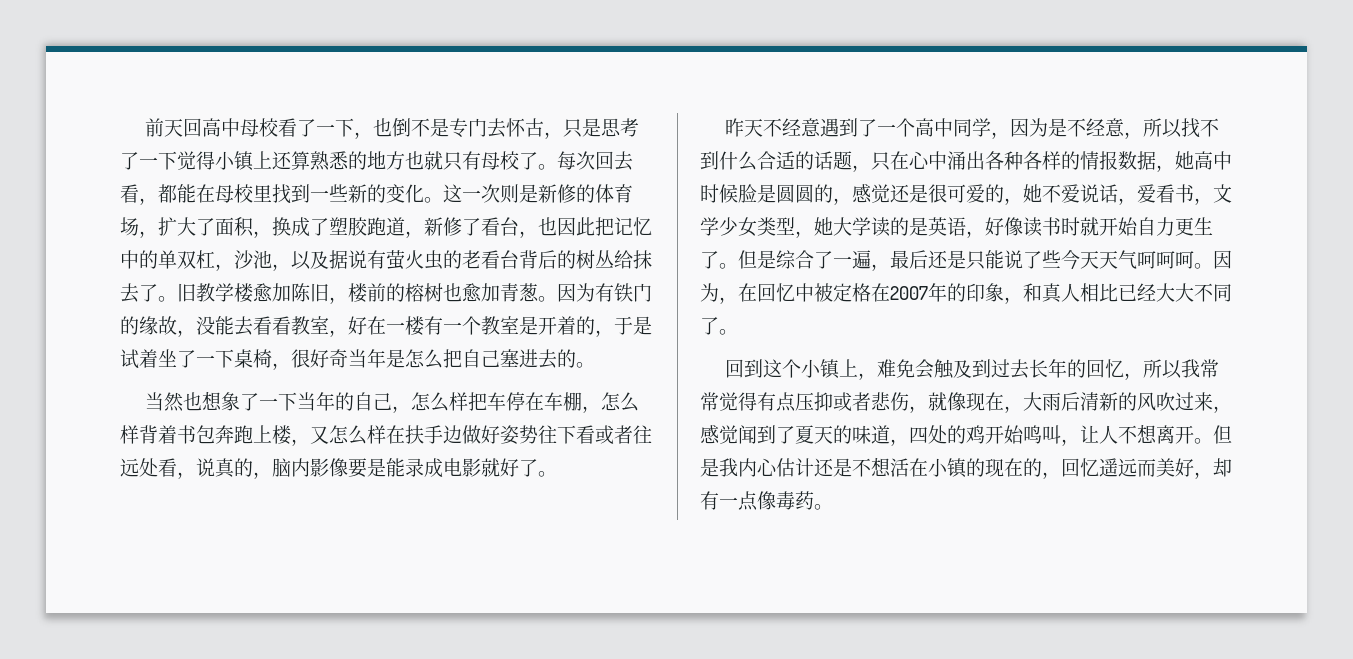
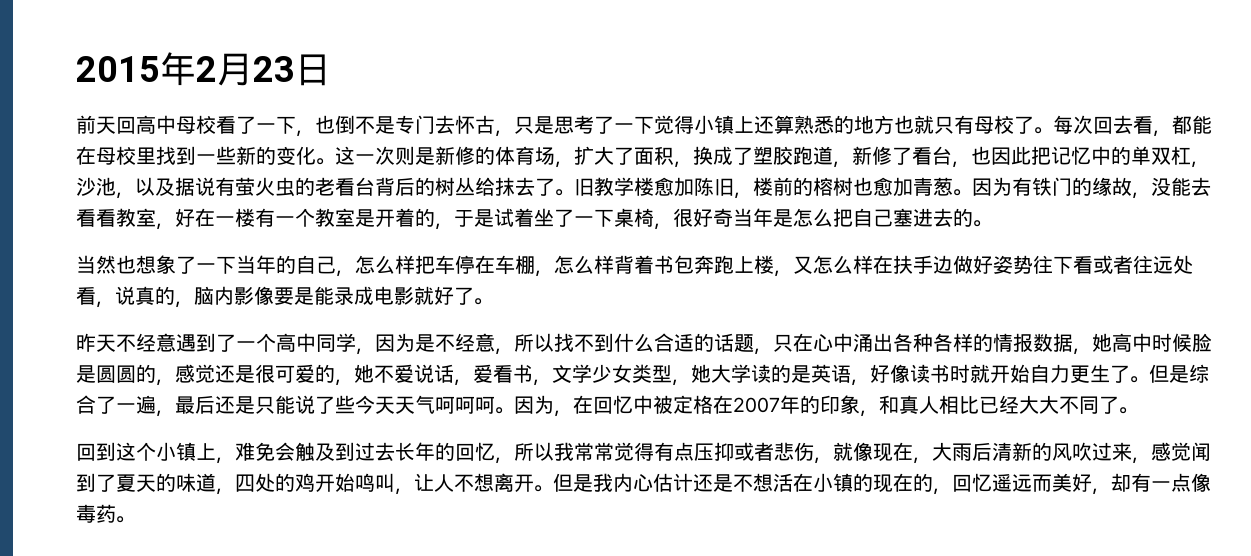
+ 2015年2月23日

